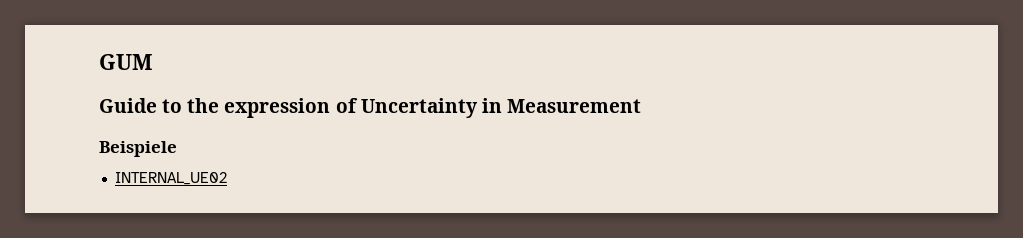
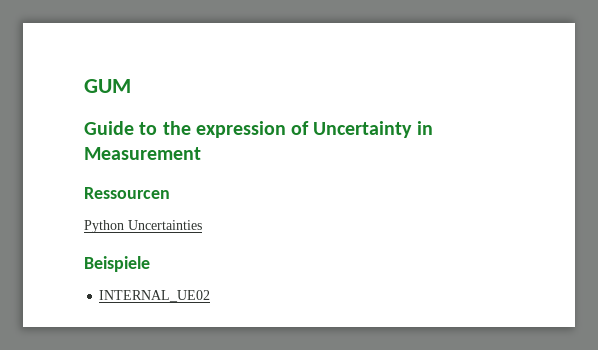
+ Ressourcen
+ Python Uncertainties

